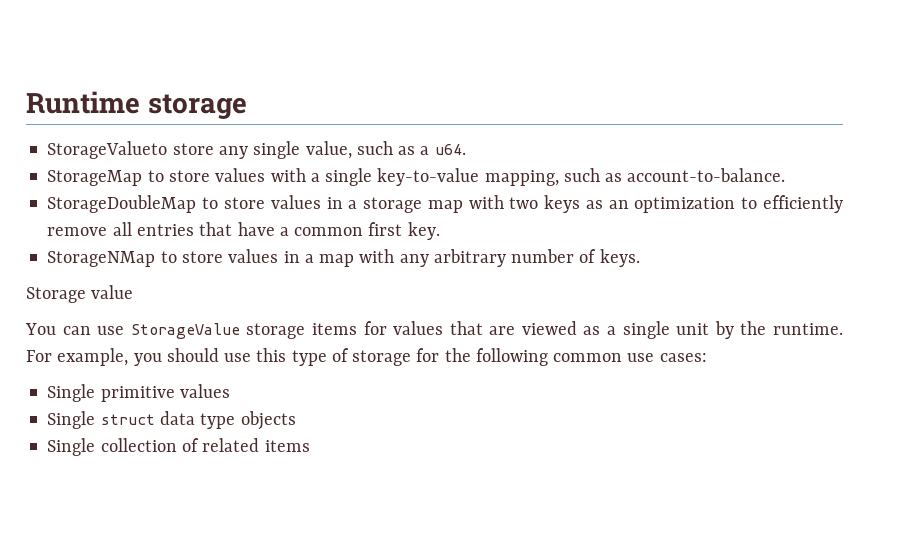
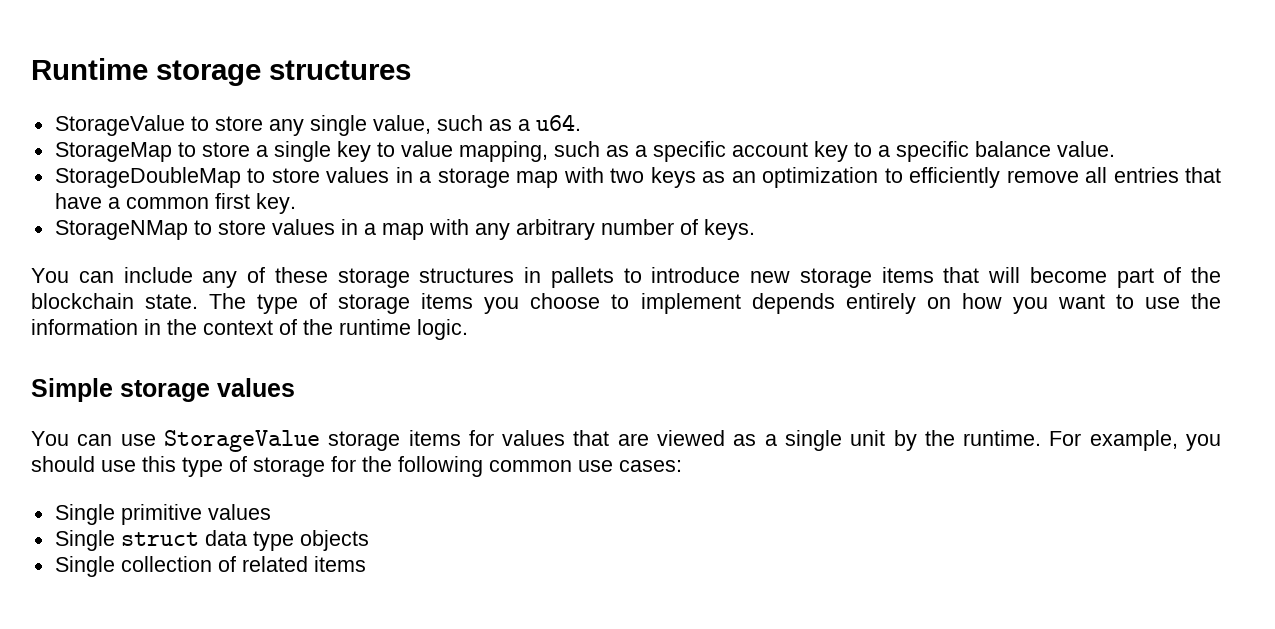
- Runtime storage
- StorageValueto store any single value, such as a u64.
+ Runtime storage structures
+ StorageValue to store any single value, such as a u64.
- StorageMap to store values with a single key-to-value mapping, such as account-to-balance.
+ StorageMap to store a single key to value mapping, such as a specific account key to a specific balance value.
- Storage value
+ You can include any of these storage structures in pallets to introduce new storage items that will become part of the blockchain state. The type of storage items you choose to implement depends entirely on how you want to use the information in the context of the runtime logic.
+ Simple storage values

